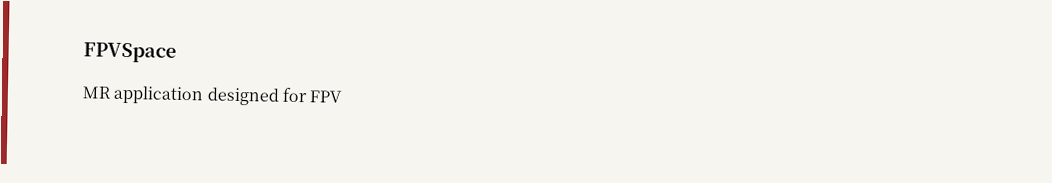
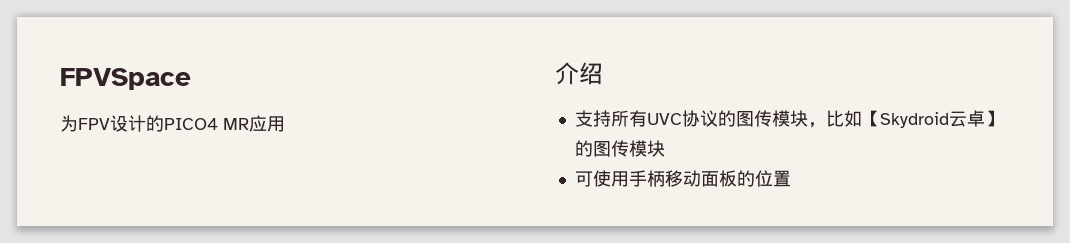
- MR application designed for FPV
+ 为FPV设计的PICO4 MR应用
+ 介绍
+ 支持所有UVC协议的图传模块，比如【Skydroid云卓】的图传模块
+ 可使用手柄移动面板的位置

